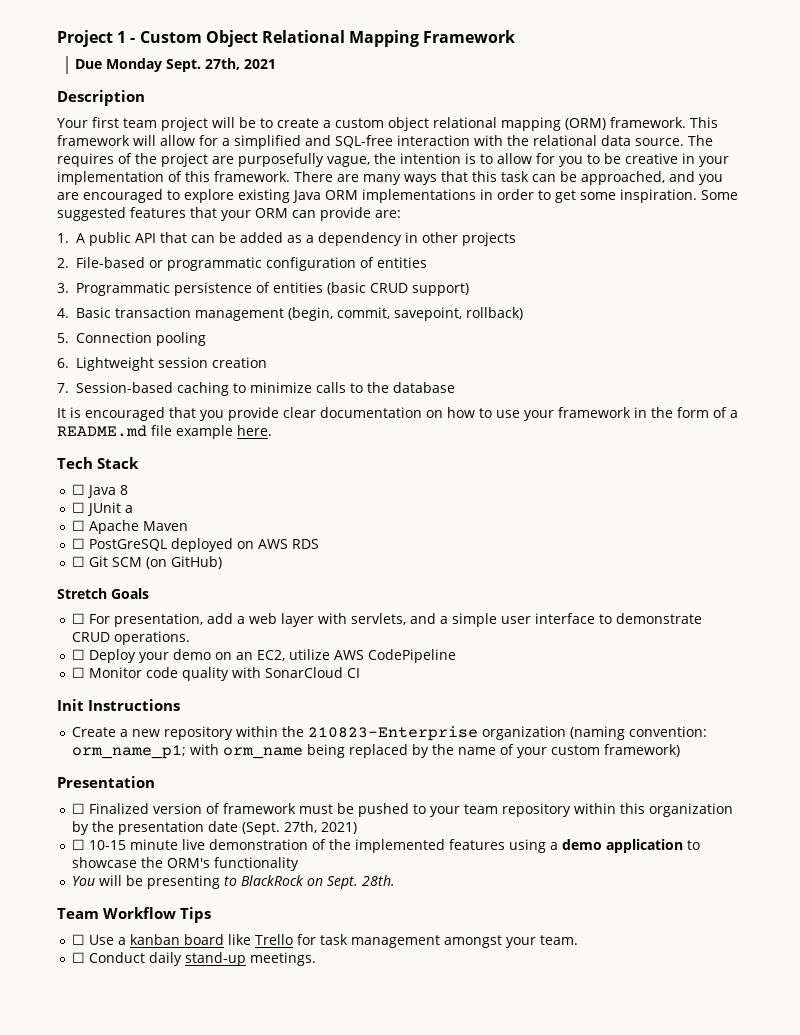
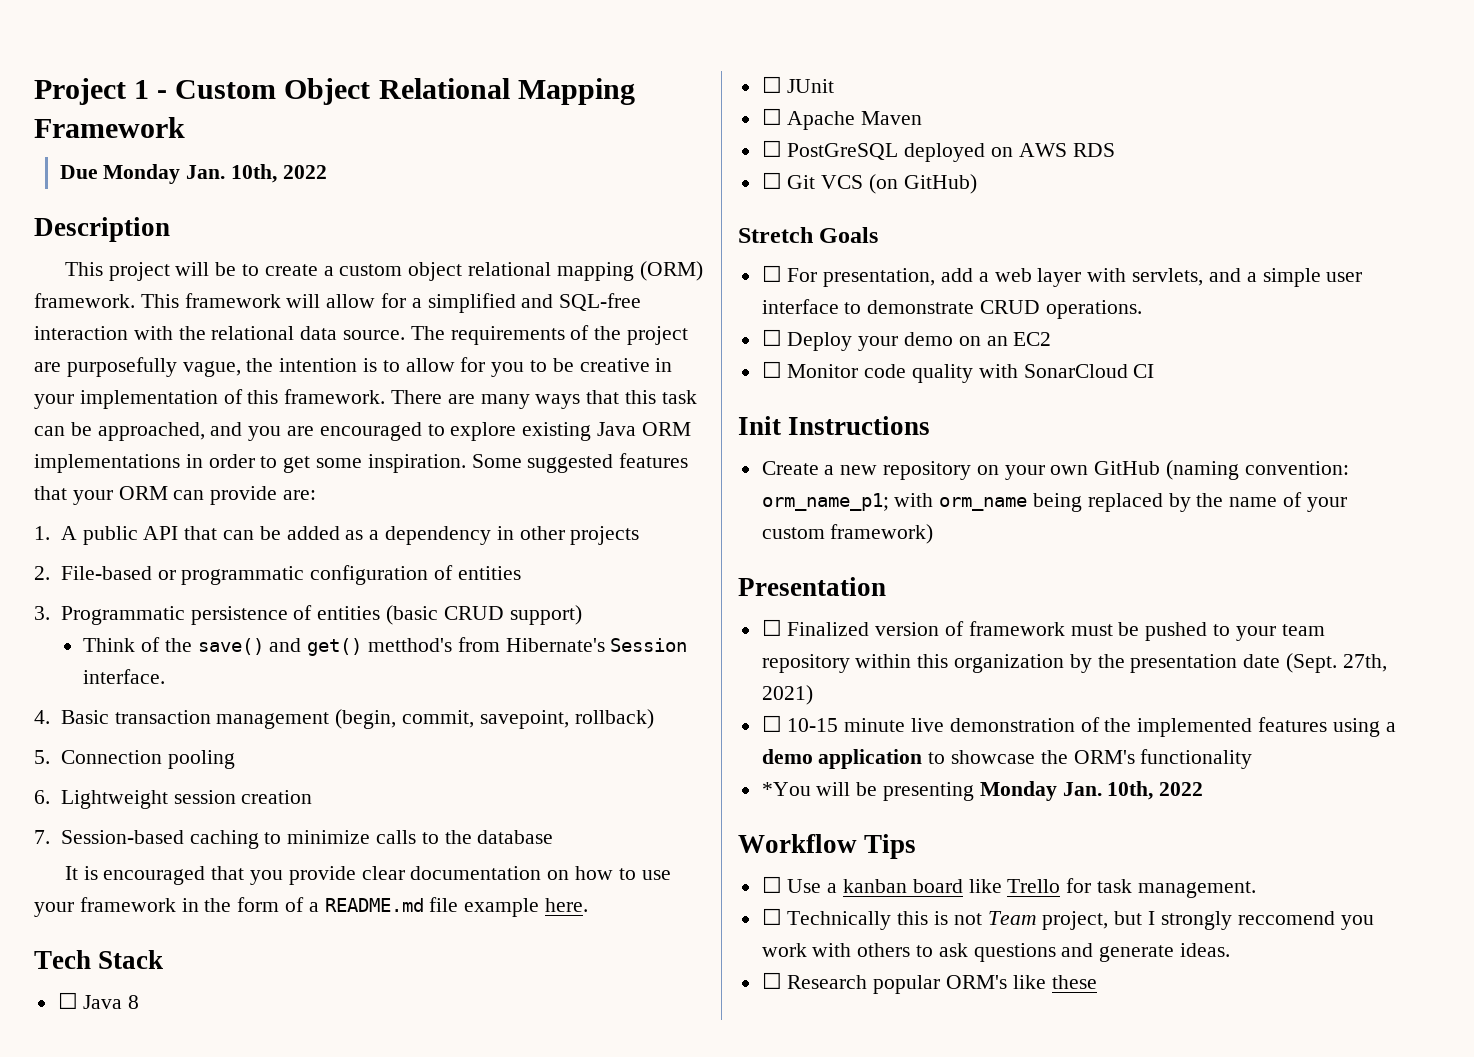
- Due Monday Sept. 27th, 2021
+ Due Monday Jan. 10th, 2022
  Description
- Your first team project will be to create a custom object relational mapping (ORM) framework.
+ This project will be to create a custom object relational mapping (ORM) framework.
- The requires of the project are purposefully vague, the intention is to allow for you to be creative in your implementation of this framework.
+ The requirements of the project are purposefully vague, the intention is to allow for you to be creative in your implementation of this framework.
+ Think of the save() and get() metthod's from Hibernate's Session interface.
- ☐ JUnit a
+ ☐ JUnit
- ☐ Git SCM (on GitHub)
+ ☐ Git VCS (on GitHub)
- ☐ Deploy your demo on an EC2, utilize AWS CodePipeline
+ ☐ Deploy your demo on an EC2
- Create a new repository within the 210823-Enterprise organization (naming convention: orm_name_p1; with orm_name being replaced by the name of your custom framework)
+ Create a new repository on your own GitHub (naming convention: orm_name_p1; with orm_name being replaced by the name of your custom framework)
- You will be presenting to BlackRock on Sept. 28th.
- Team Workflow Tips
+ *You will be presenting Monday Jan. 10th, 2022
+ Workflow Tips
- ☐ Use a kanban board like Trello for task management amongst your team.
- ☐ Conduct daily stand-up meetings.
+ ☐ Use a kanban board like Trello for task management.
+ ☐ Technically this is not Team project, but I strongly reccomend you work with others to ask questions and generate ideas.
+ ☐ Research popular ORM's like these

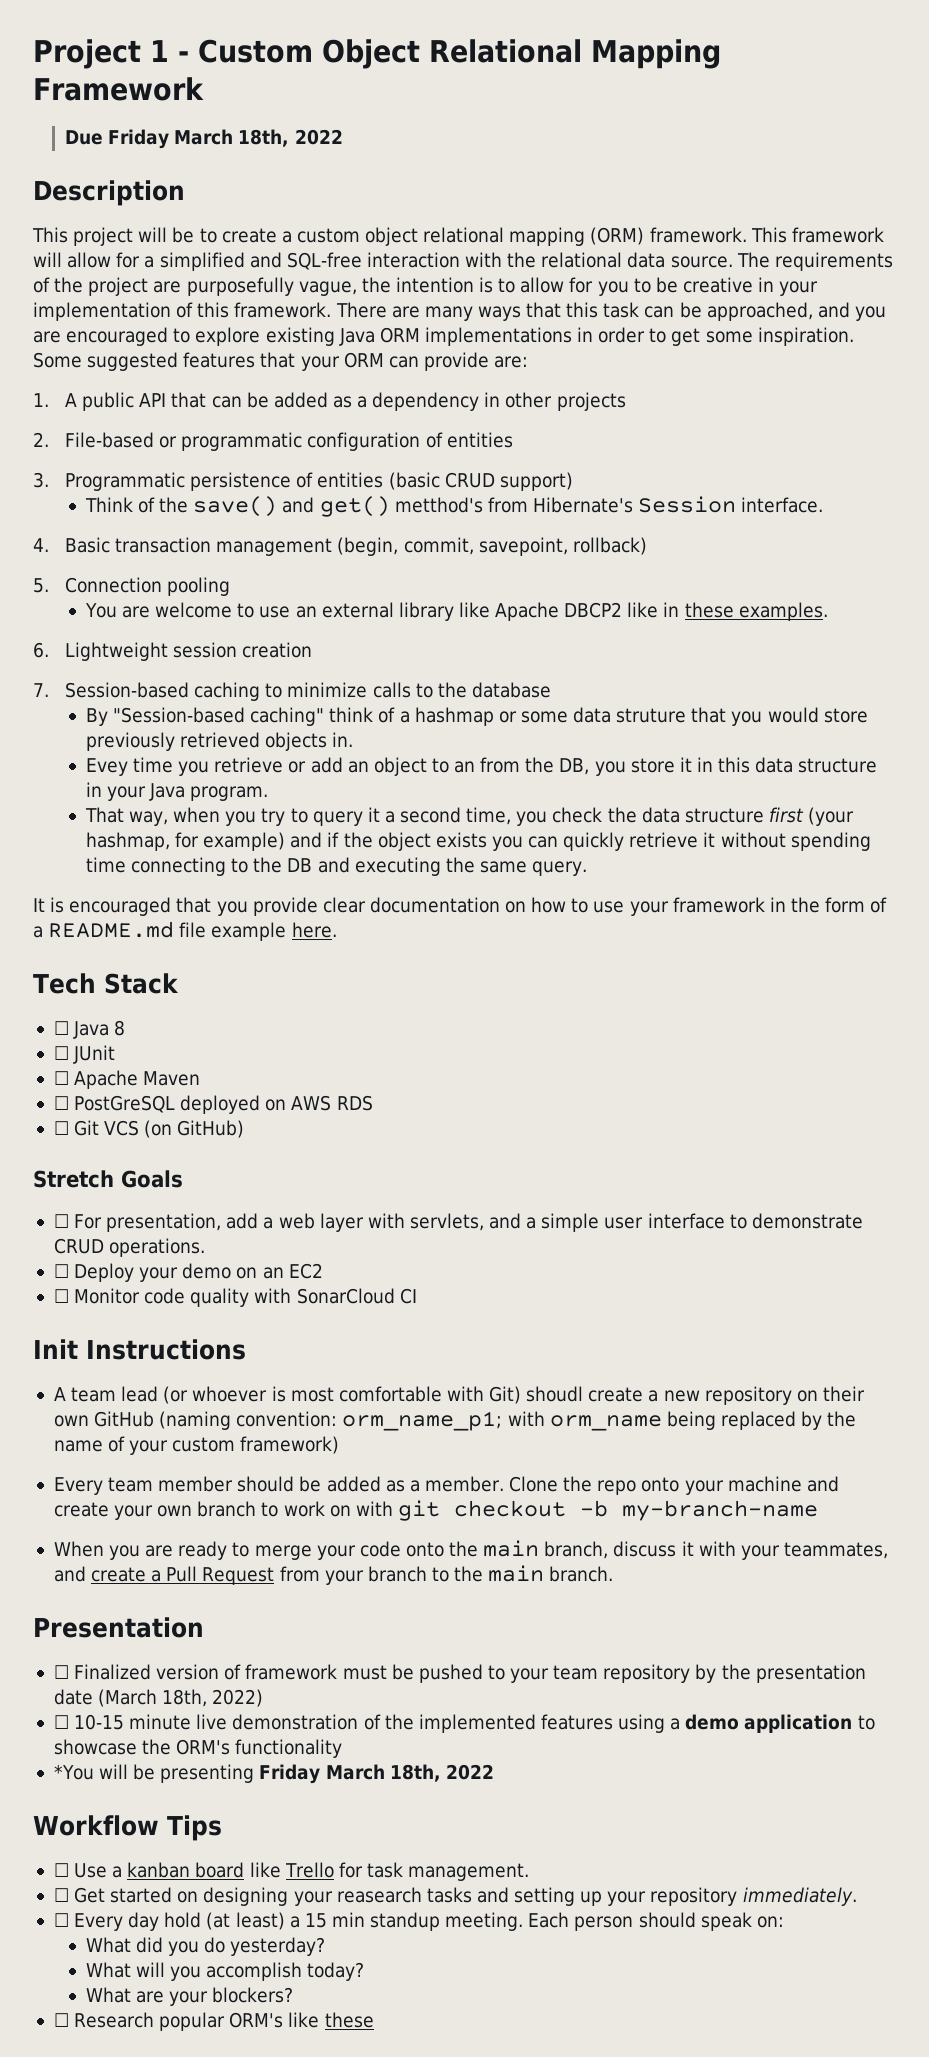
- Due Monday Jan. 10th, 2022
+ Due Friday March 18th, 2022
+ You are welcome to use an external library like Apache DBCP2 like in these examples.
+ By "Session-based caching" think of a hashmap or some data struture that you would store previously retrieved objects in.
+ Evey time you retrieve or add an object to an from the DB, you store it in this data structure in your Java program.
+ That way, when you try to query it a second time, you check the data structure first (your hashmap, for example) and if the object exists you can quickly retrieve it without spending time connecting to the DB and executing the same query.
- Create a new repository on your own GitHub (naming convention: orm_name_p1; with orm_name being replaced by the name of your custom framework)
+ A team lead (or whoever is most comfortable with Git) shoudl create a new repository on their own GitHub (naming convention: orm_name_p1; with orm_name being replaced by the name of your custom framework)
+ Every team member should be added as a member. Clone the repo onto your machine and create your own branch to work on with git checkout -b my-branch-name
+ When you are ready to merge your code onto the main branch, discuss it with your teammates, and create a Pull Request from your branch to the main branch.
- ☐ Finalized version of framework must be pushed to your team repository within this organization by the presentation date (Sept. 27th, 2021)
+ ☐ Finalized version of framework must be pushed to your team repository by the presentation date (March 18th, 2022)
- *You will be presenting Monday Jan. 10th, 2022
+ *You will be presenting Friday March 18th, 2022
- ☐ Technically this is not Team project, but I strongly reccomend you work with others to ask questions and generate ideas.
+ ☐ Get started on designing your reasearch tasks and setting up your repository immediately.
+ ☐ Every day hold (at least) a 15 min standup meeting. Each person should speak on:
+ What did you do yesterday?
+ What will you accomplish today?
+ What are your blockers?

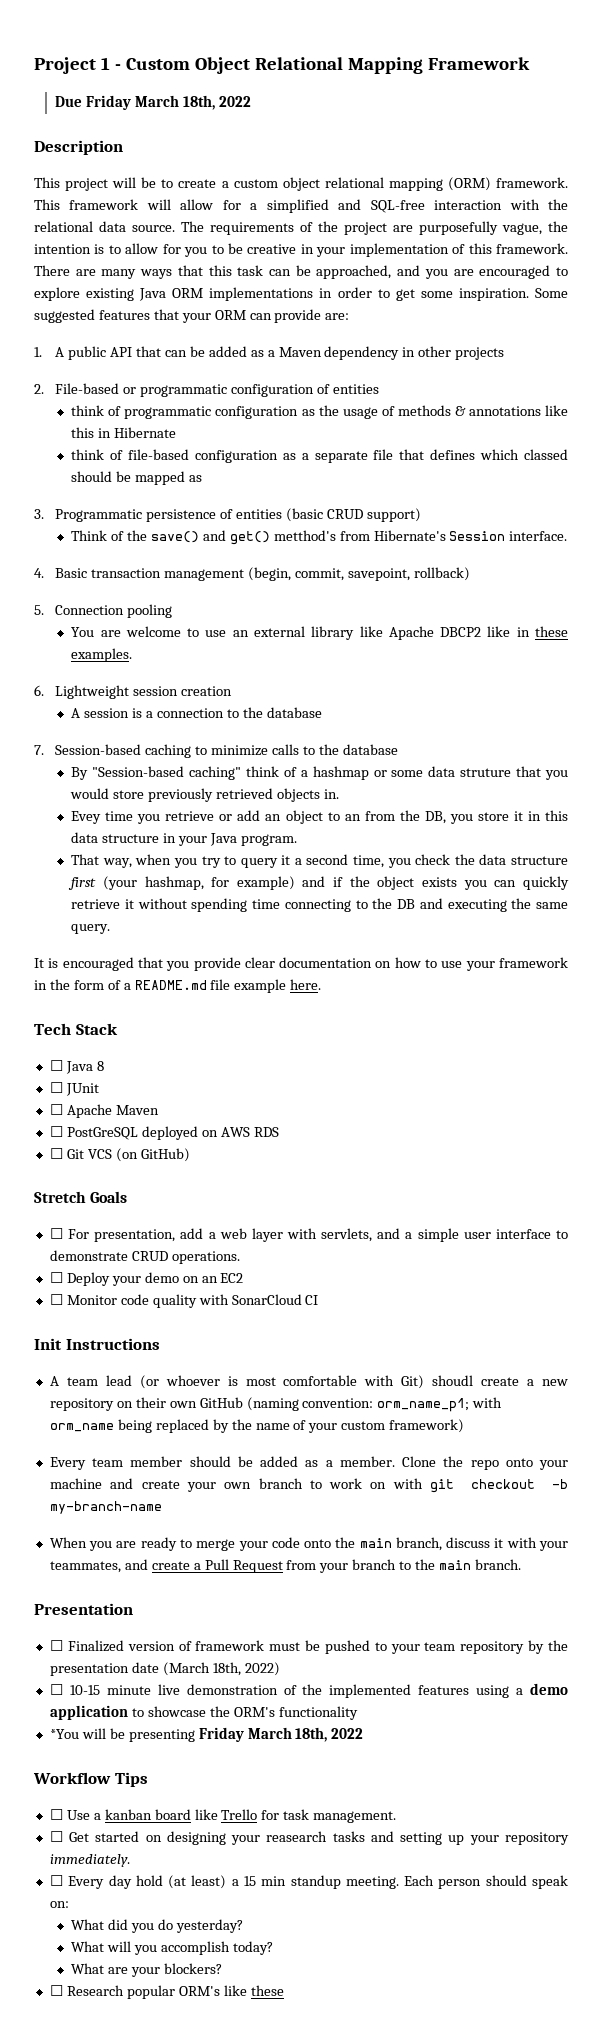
- 1. A public API that can be added as a dependency in other projects
+ 1. A public API that can be added as a Maven dependency in other projects
+ think of programmatic configuration as the usage of methods & annotations like this in Hibernate
+ think of file-based configuration as a separate file that defines which classed should be mapped as
+ A session is a connection to the database

